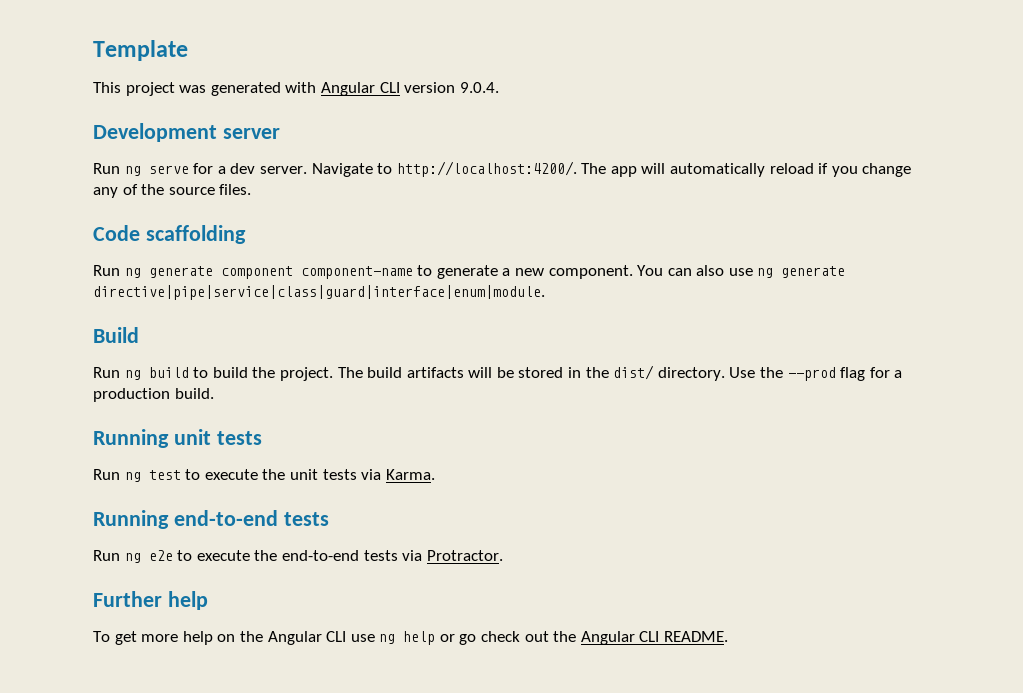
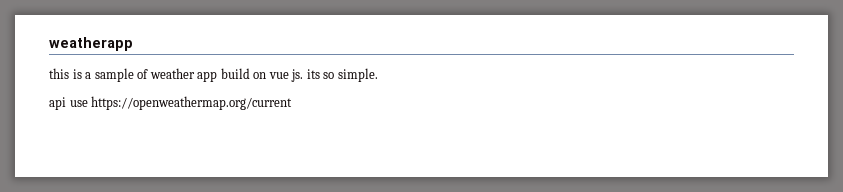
- Template
- This project was generated with Angular CLI version 9.0.4.
- Development server
- Run ng serve for a dev server. Navigate to http://localhost:4200/. The app will automatically reload if you change any of the source files.
- Code scaffolding
- Run ng generate component component-name to generate a new component. You can also use ng generate directive|pipe|service|class|guard|interface|enum|module.
- Build
- Run ng build to build the project. The build artifacts will be stored in the dist/ directory. Use the --prod flag for a production build.
- Running unit tests
- Run ng test to execute the unit tests via Karma.
- Running end-to-end tests
- Run ng e2e to execute the end-to-end tests via Protractor.
- Further help
- To get more help on the Angular CLI use ng help or go check out the Angular CLI README.
+ weatherapp
+ this is a sample of weather app build on vue js. its so simple.
+ api use https://openweathermap.org/current

